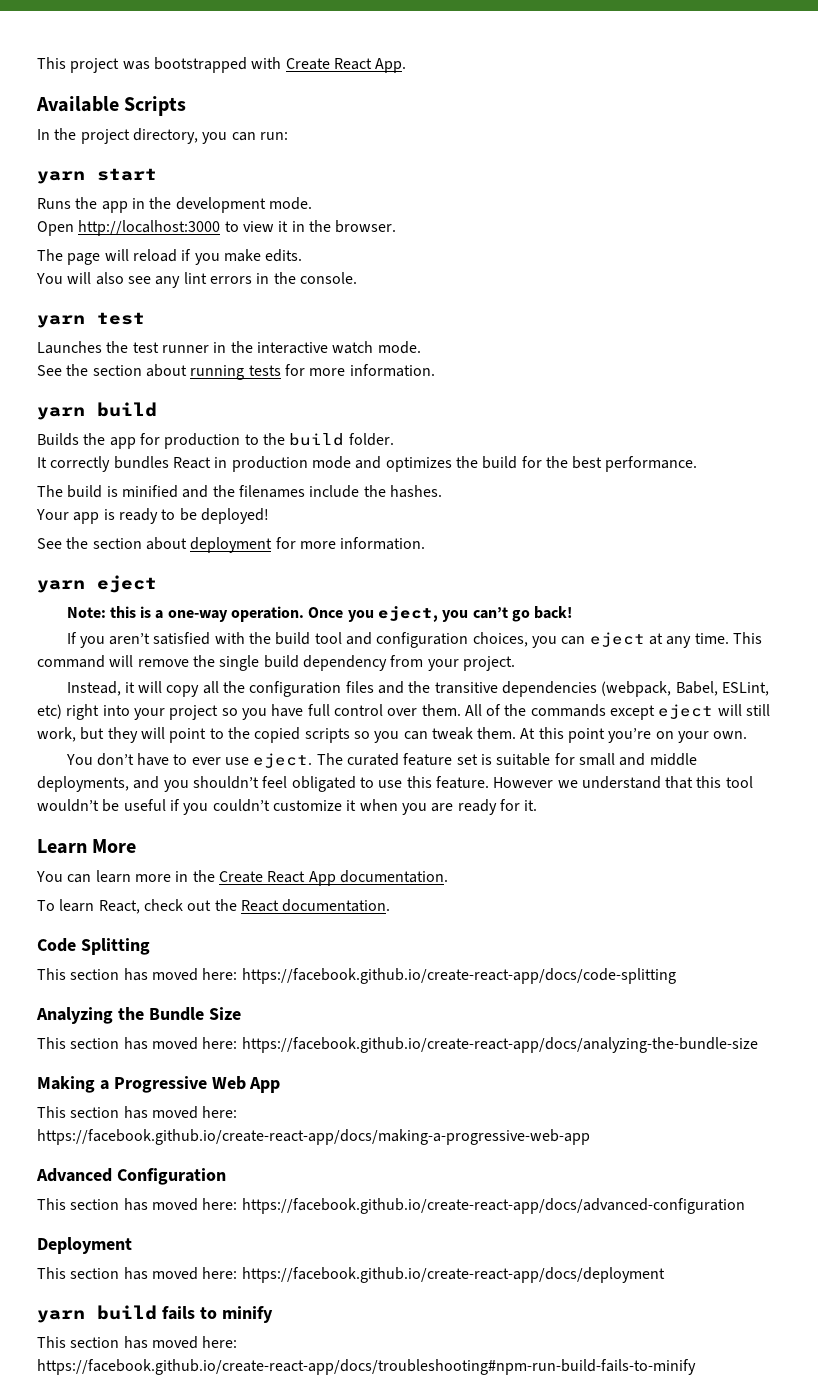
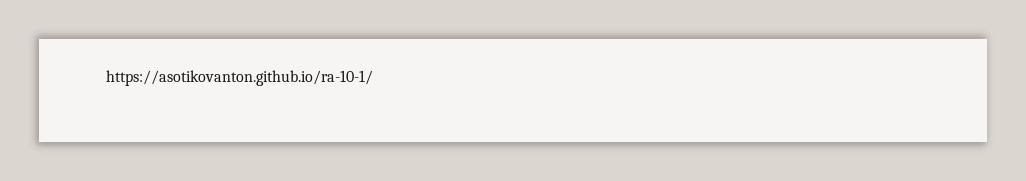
- This project was bootstrapped with Create React App.
- Available Scripts
- In the project directory, you can run:
- yarn start
- Runs the app in the development mode.
- Open http://localhost:3000 to view it in the browser.
- The page will reload if you make edits.
- You will also see any lint errors in the console.
- yarn test
- Launches the test runner in the interactive watch mode.
- See the section about running tests for more information.
- yarn build
- Builds the app for production to the build folder.
- It correctly bundles React in production mode and optimizes the build for the best performance.
- The build is minified and the filenames include the hashes.
- Your app is ready to be deployed!
- See the section about deployment for more information.
- yarn eject
- Note: this is a one-way operation. Once you eject, you can’t go back!
- If you aren’t satisfied with the build tool and configuration choices, you can eject at any time. This command will remove the single build dependency from your project.
- Instead, it will copy all the configuration files and the transitive dependencies (webpack, Babel, ESLint, etc) right into your project so you have full control over them. All of the commands except eject will still work, but they will point to the copied scripts so you can tweak them. At this point you’re on your own.
- You don’t have to ever use eject. The curated feature set is suitable for small and middle deployments, and you shouldn’t feel obligated to use this feature. However we understand that this tool wouldn’t be useful if you couldn’t customize it when you are ready for it.
- Learn More
- You can learn more in the Create React App documentation.
- To learn React, check out the React documentation.
- Code Splitting
- This section has moved here: https://facebook.github.io/create-react-app/docs/code-splitting
- Analyzing the Bundle Size
- This section has moved here: https://facebook.github.io/create-react-app/docs/analyzing-the-bundle-size
- Making a Progressive Web App
- This section has moved here: https://facebook.github.io/create-react-app/docs/making-a-progressive-web-app
- Advanced Configuration
- This section has moved here: https://facebook.github.io/create-react-app/docs/advanced-configuration
- Deployment
- This section has moved here: https://facebook.github.io/create-react-app/docs/deployment
- yarn build fails to minify
- This section has moved here: https://facebook.github.io/create-react-app/docs/troubleshooting#npm-run-build-fails-to-minify
+ https://asotikovanton.github.io/ra-10-1/

